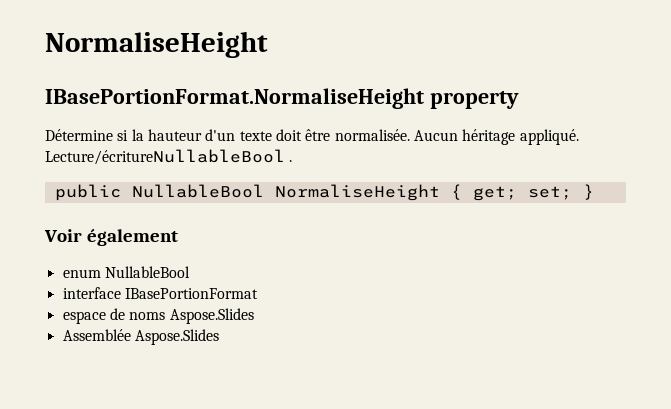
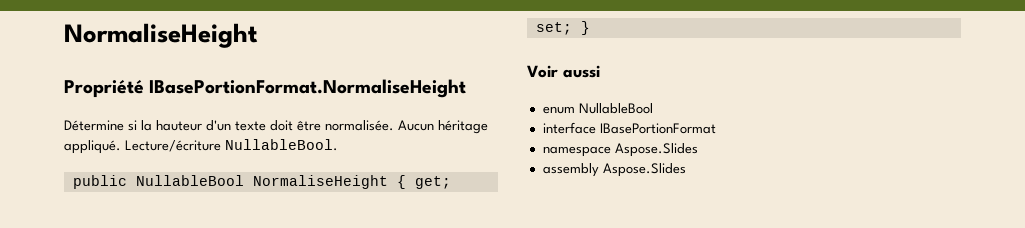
- IBasePortionFormat.NormaliseHeight property
+ Propriété IBasePortionFormat.NormaliseHeight
- Lecture/écritureNullableBool .
+ Lecture/écriture NullableBool.
- Voir également
+ Voir aussi
- espace de noms Aspose.Slides
+ namespace Aspose.Slides
- Assemblée Aspose.Slides
+ assembly Aspose.Slides

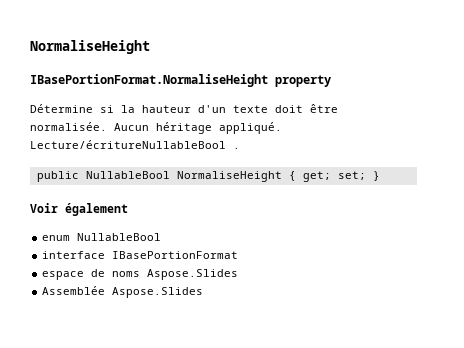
- Propriété IBasePortionFormat.NormaliseHeight
+ IBasePortionFormat.NormaliseHeight property
- Lecture/écriture NullableBool.
+ Lecture/écritureNullableBool .
- Voir aussi
+ Voir également
- namespace Aspose.Slides
+ espace de noms Aspose.Slides
- assembly Aspose.Slides
+ Assemblée Aspose.Slides

